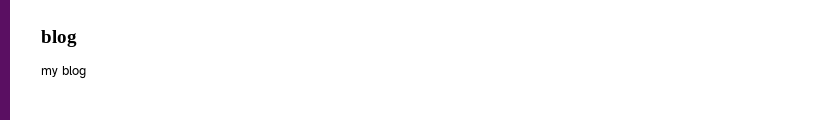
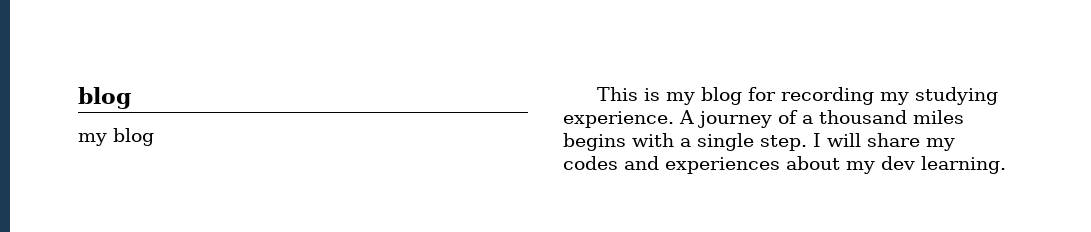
+ This is my blog for recording my studying experience. A journey of a thousand miles begins with a single step. I will share my codes and experiences about my dev learning.

